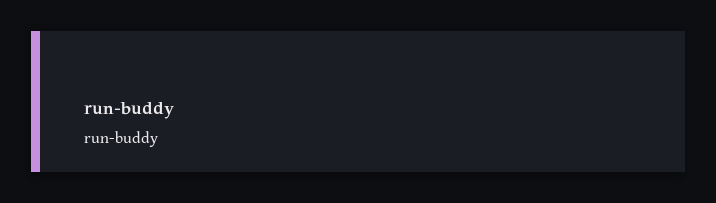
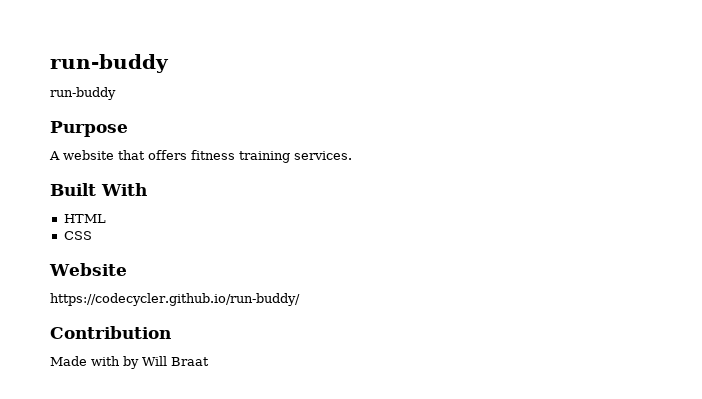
+ Purpose
+ A website that offers fitness training services.
+ Built With
+ HTML
+ CSS
+ Website
+ https://codecycler.github.io/run-buddy/
+ Contribution
+ Made with by Will Braat

